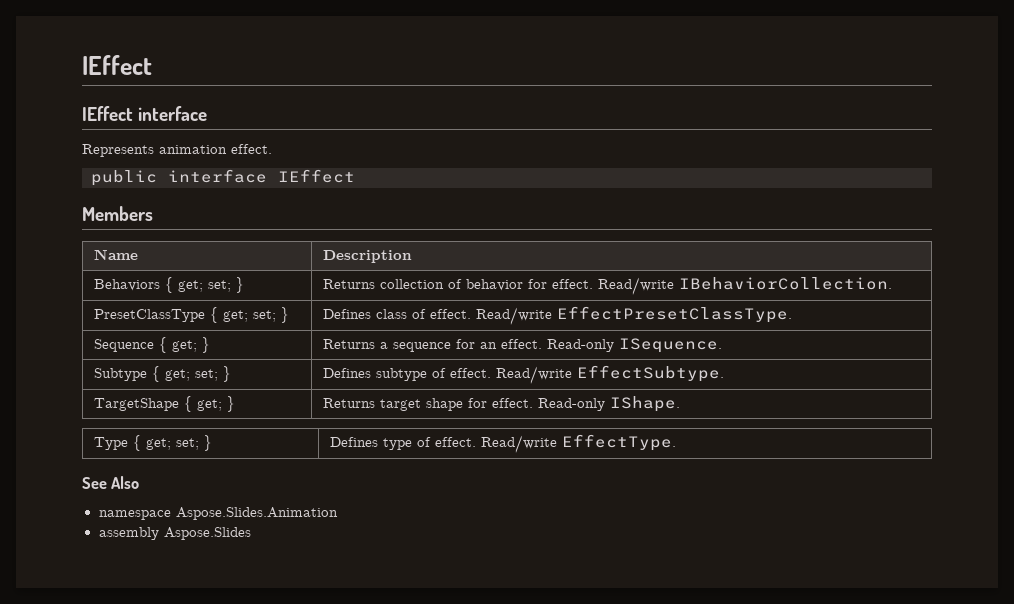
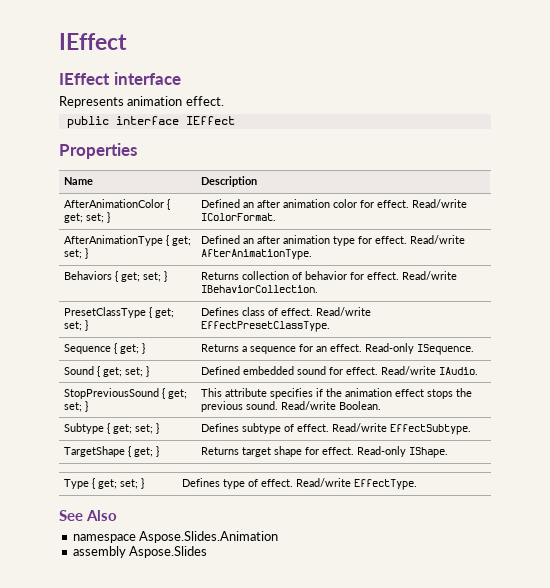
- Members
+ Properties
+ AfterAnimationColor { get; set; } | Defined an after animation color for effect. Read/write IColorFormat.
+ AfterAnimationType { get; set; } | Defined an after animation type for effect. Read/write AfterAnimationType.
+ Sound { get; set; } | Defined embedded sound for effect. Read/write IAudio.
+ StopPreviousSound { get; set; } | This attribute specifies if the animation effect stops the previous sound. Read/write Boolean.

